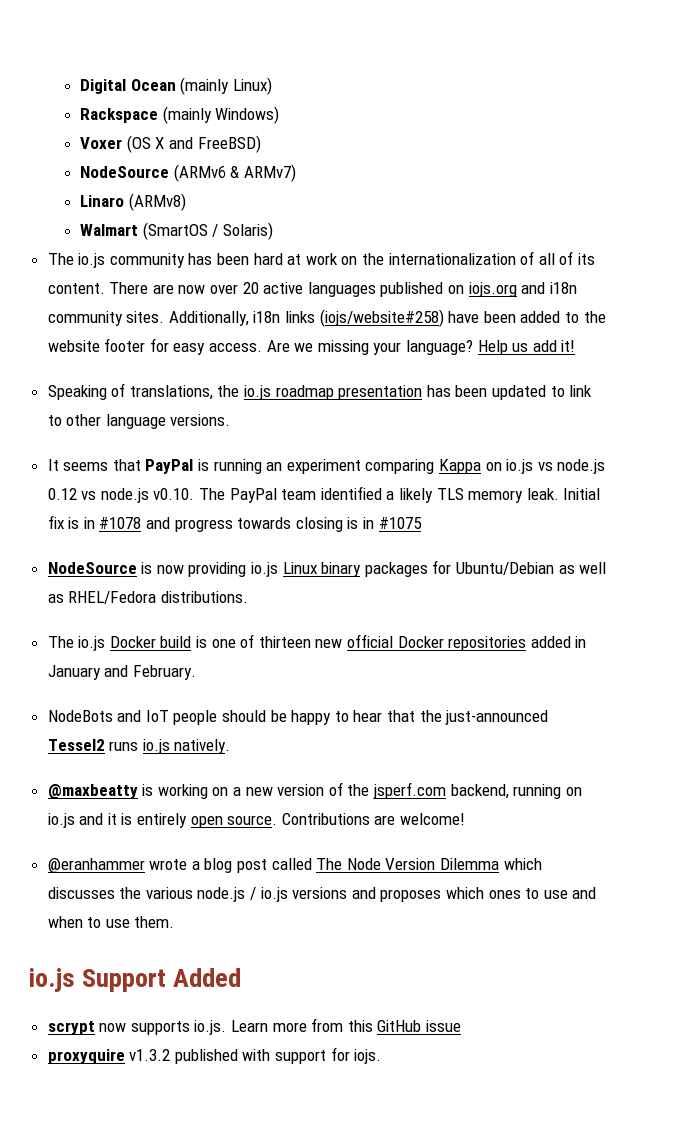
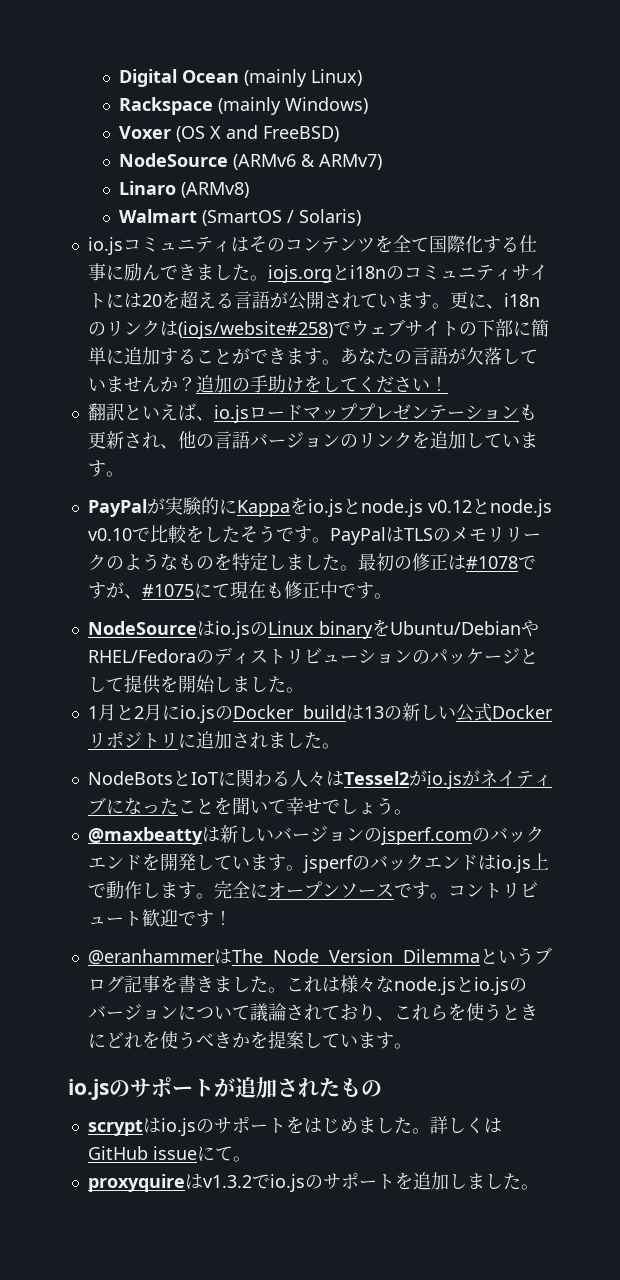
- The io.js community has been hard at work on the internationalization of all of its content. There are now over 20 active languages published on iojs.org and i18n community sites. Additionally, i18n links (iojs/website#258) have been added to the website footer for easy access. Are we missing your language? Help us add it!
- Speaking of translations, the io.js roadmap presentation has been updated to link to other language versions.
- It seems that PayPal is running an experiment comparing Kappa on io.js vs node.js 0.12 vs node.js v0.10. The PayPal team identified a likely TLS memory leak. Initial fix is in #1078 and progress towards closing is in #1075
- NodeSource is now providing io.js Linux binary packages for Ubuntu/Debian as well as RHEL/Fedora distributions.
- The io.js Docker build is one of thirteen new official Docker repositories added in January and February.
- NodeBots and IoT people should be happy to hear that the just-announced Tessel2 runs io.js natively.
- @maxbeatty is working on a new version of the jsperf.com backend, running on io.js and it is entirely open source. Contributions are welcome!
- @eranhammer wrote a blog post called The Node Version Dilemma which discusses the various node.js / io.js versions and proposes which ones to use and when to use them.
- io.js Support Added
- scrypt now supports io.js. Learn more from this GitHub issue
+ io.jsコミュニティはそのコンテンツを全て国際化する仕事に励んできました。iojs.orgとi18nのコミュニティサイトには20を超える言語が公開されています。更に、i18nのリンクは(iojs/website#258)でウェブサイトの下部に簡単に追加することができます。あなたの言語が欠落していませんか？追加の手助けをしてください！
+ 翻訳といえば、io.jsロードマッププレゼンテーションも更新され、他の言語バージョンのリンクを追加しています。
+ PayPalが実験的にKappaをio.jsとnode.js v0.12とnode.js v0.10で比較をしたそうです。PayPalはTLSのメモリリークのようなものを特定しました。最初の修正は#1078ですが、#1075にて現在も修正中です。
+ NodeSourceはio.jsのLinux binaryをUbuntu/DebianやRHEL/Fedoraのディストリビューションのパッケージとして提供を開始しました。
+ 1月と2月にio.jsのDocker buildは13の新しい公式Dockerリポジトリに追加されました。
+ NodeBotsとIoTに関わる人々はTessel2がio.jsがネイティブになったことを聞いて幸せでしょう。
+ @maxbeattyは新しいバージョンのjsperf.comのバックエンドを開発しています。jsperfのバックエンドはio.js上で動作します。完全にオープンソースです。コントリビュート歓迎です！
+ @eranhammerはThe Node Version Dilemmaというブログ記事を書きました。これは様々なnode.jsとio.jsのバージョンについて議論されており、これらを使うときにどれを使うべきかを提案しています。
+ io.jsのサポートが追加されたもの
+ scryptはio.jsのサポートをはじめました。詳しくはGitHub issueにて。
- proxyquire v1.3.2 published with support for iojs.
+ proxyquireはv1.3.2でio.jsのサポートを追加しました。

